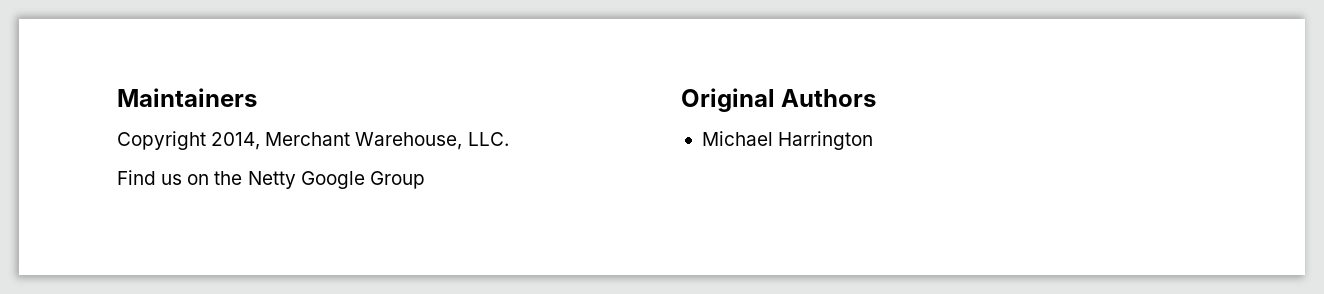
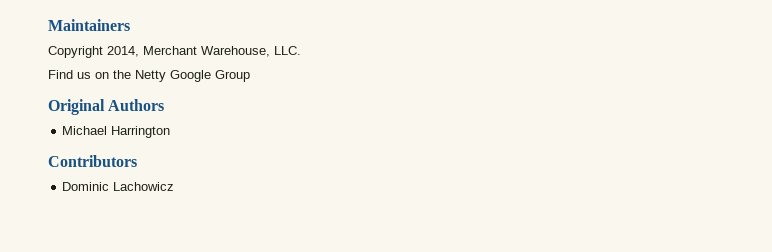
+ Contributors
+ Dominic Lachowicz

